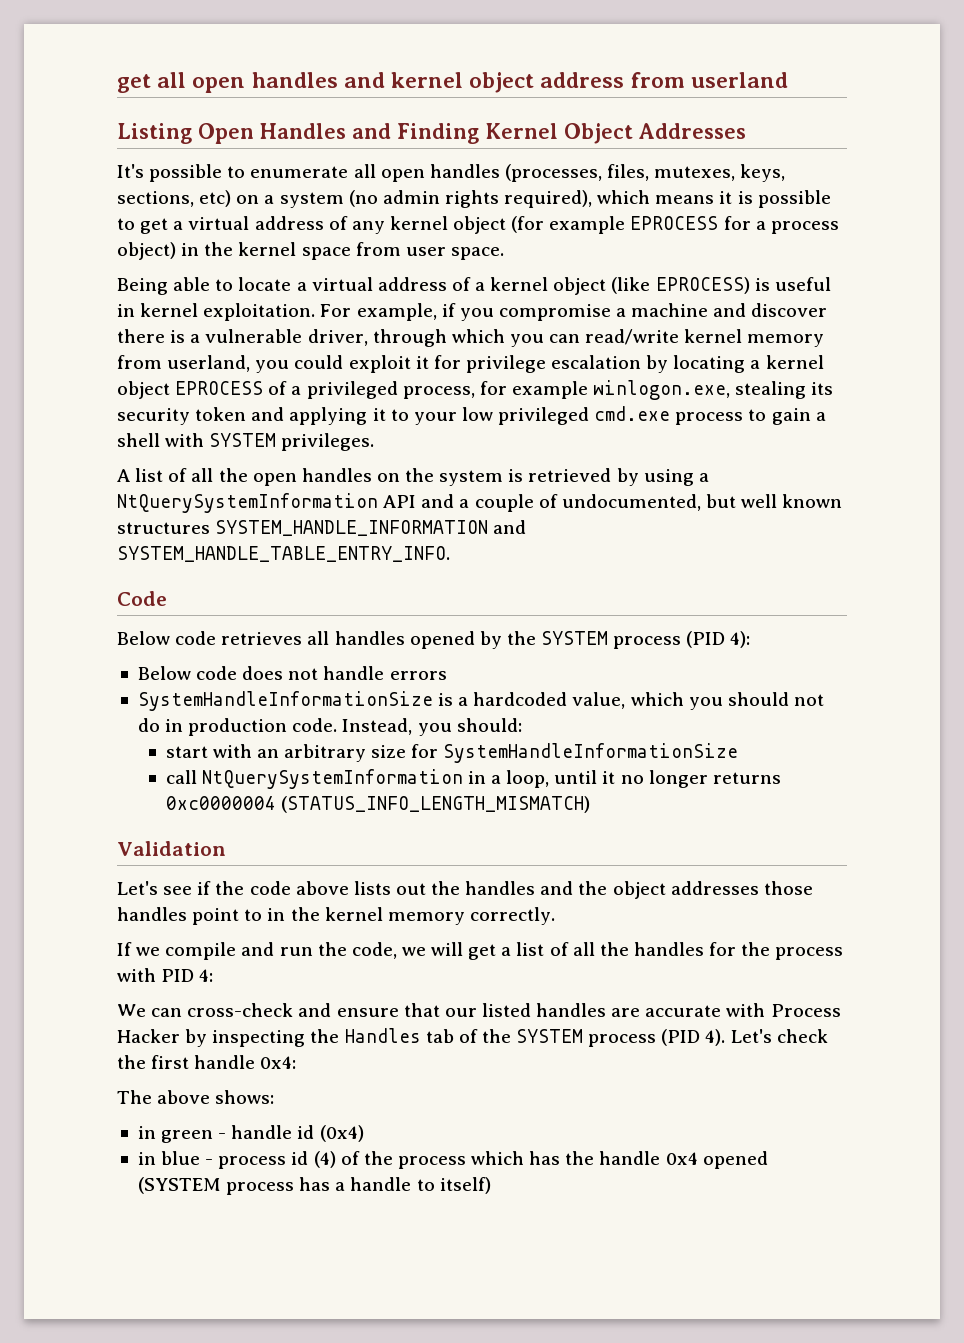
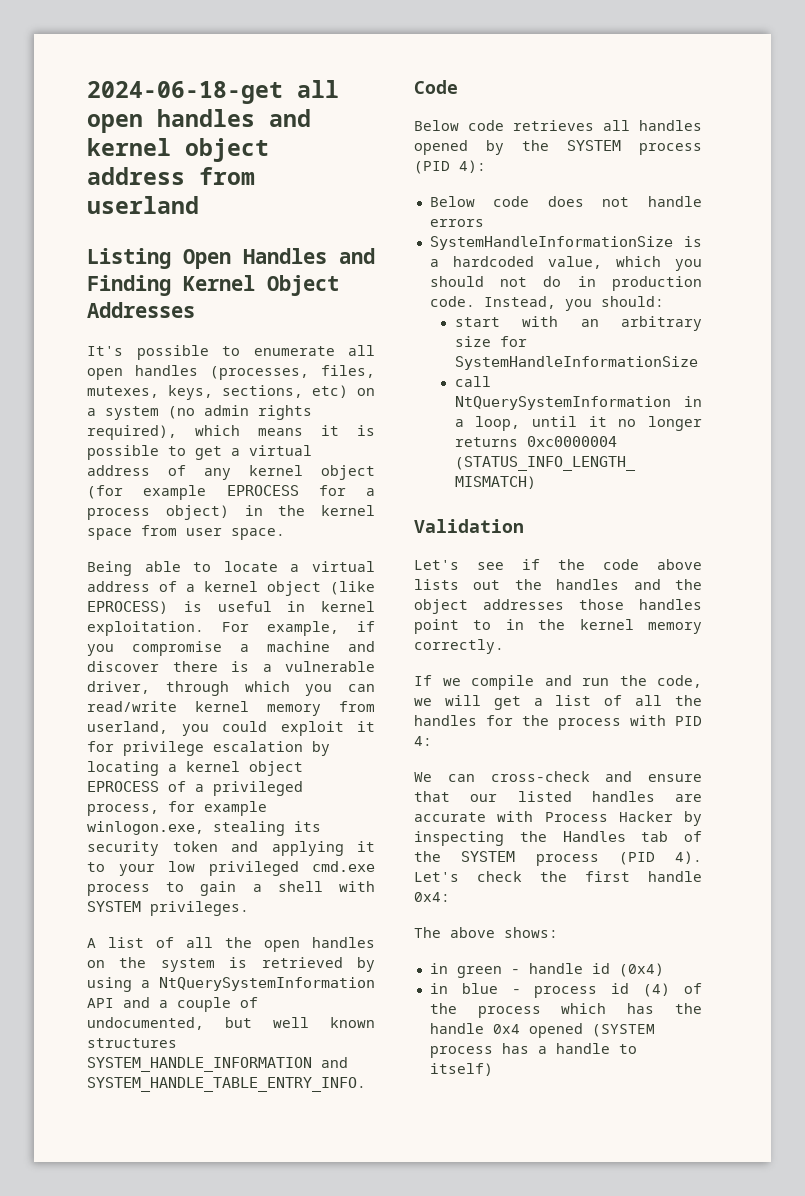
- get all open handles and kernel object address from userland
+ 2024-06-18-get all open handles and kernel object address from userland

